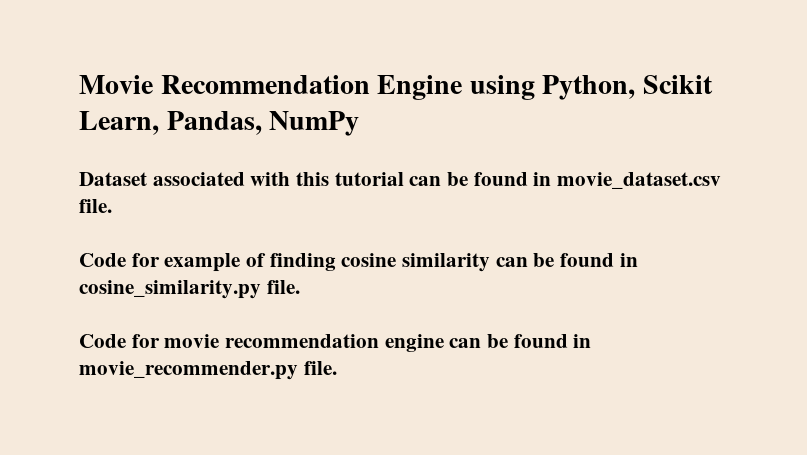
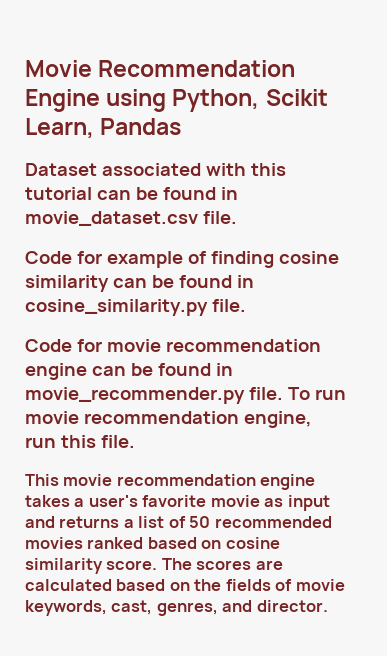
- Movie Recommendation Engine using Python, Scikit Learn, Pandas, NumPy
+ Movie Recommendation Engine using Python, Scikit Learn, Pandas
+ To run movie recommendation engine, run this file.
+ This movie recommendation engine takes a user's favorite movie as input and returns a list of 50 recommended movies ranked based on cosine similarity score. The scores are calculated based on the fields of movie keywords, cast, genres, and director.

